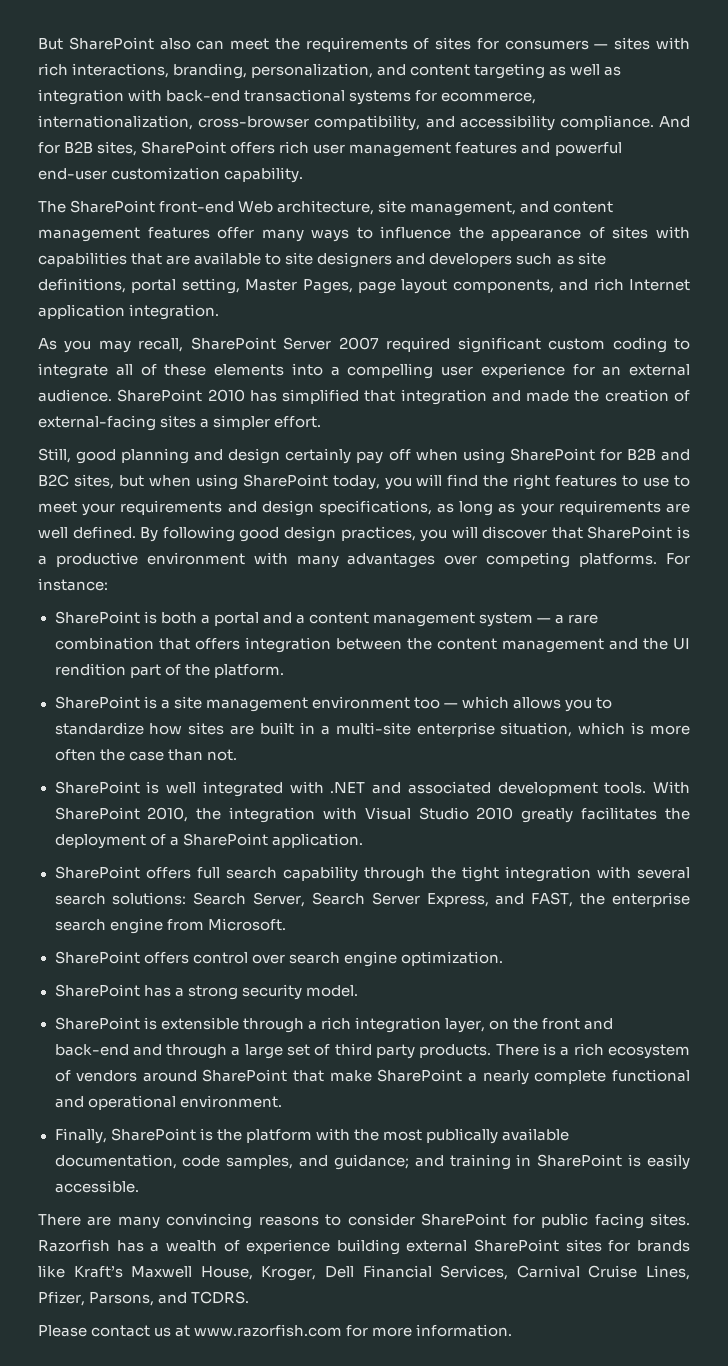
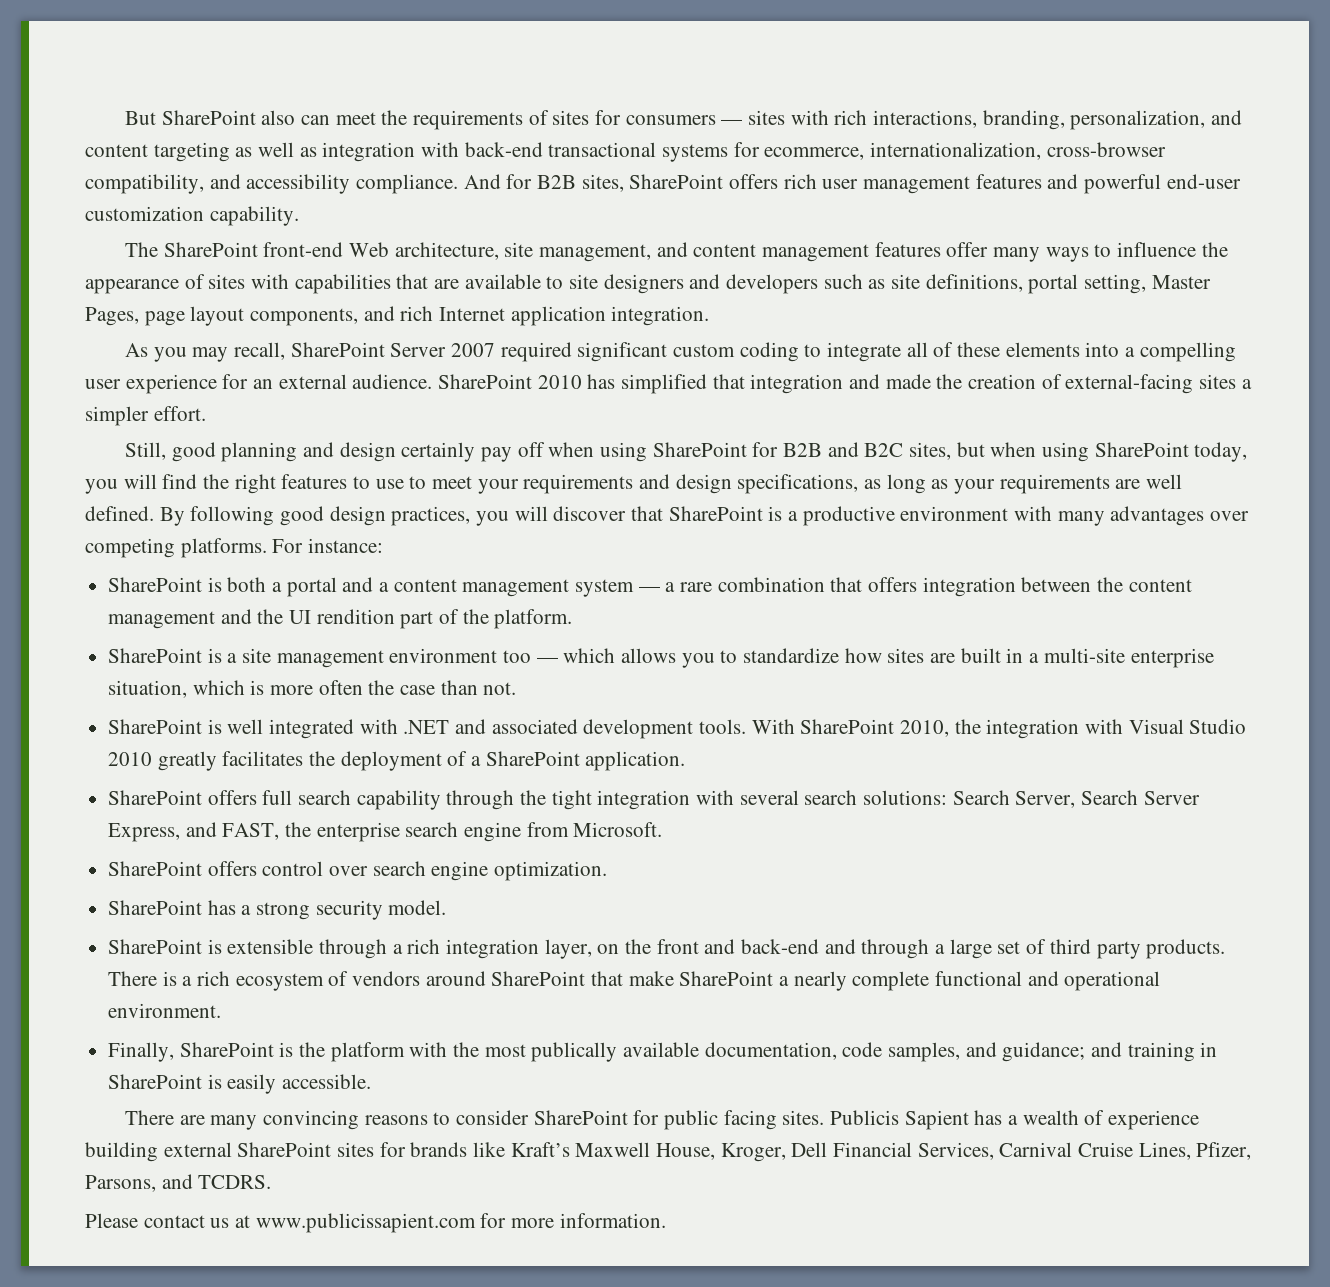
- Razorfish has a wealth of experience building external SharePoint sites for brands like Kraft’s Maxwell House, Kroger, Dell Financial Services, Carnival Cruise Lines, Pfizer, Parsons, and TCDRS.
+ Publicis Sapient has a wealth of experience building external SharePoint sites for brands like Kraft’s Maxwell House, Kroger, Dell Financial Services, Carnival Cruise Lines, Pfizer, Parsons, and TCDRS.
- Please contact us at www.razorfish.com for more information.
+ Please contact us at www.publicissapient.com for more information.

